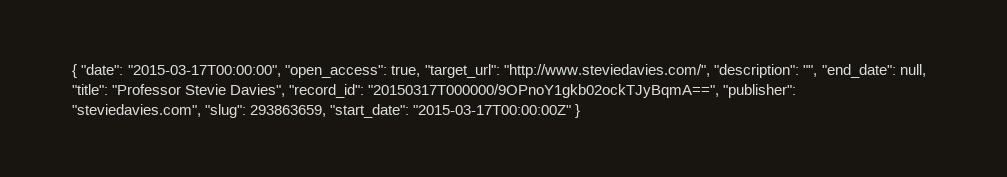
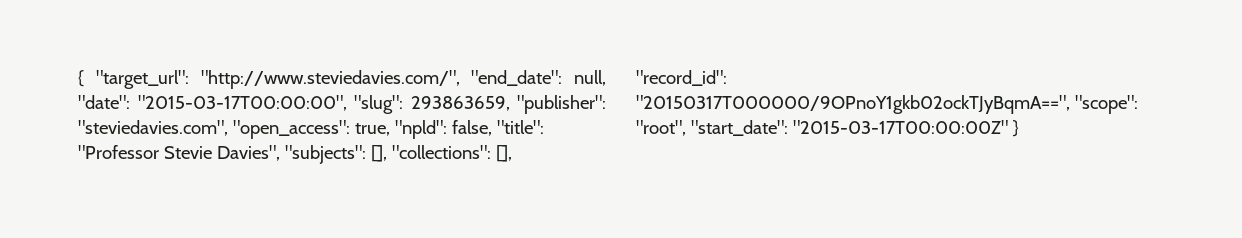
- { "date": "2015-03-17T00:00:00", "open_access": true, "target_url": "http://www.steviedavies.com/", "description": "", "end_date": null, "title": "Professor Stevie Davies", "record_id": "20150317T000000/9OPnoY1gkb02ockTJyBqmA==", "publisher": "steviedavies.com", "slug": 293863659, "start_date": "2015-03-17T00:00:00Z" }
+ { "target_url": "http://www.steviedavies.com/", "end_date": null, "date": "2015-03-17T00:00:00", "slug": 293863659, "publisher": "steviedavies.com", "open_access": true, "npld": false, "title": "Professor Stevie Davies", "subjects": [], "collections": [], "record_id": "20150317T000000/9OPnoY1gkb02ockTJyBqmA==", "scope": "root", "start_date": "2015-03-17T00:00:00Z" }

